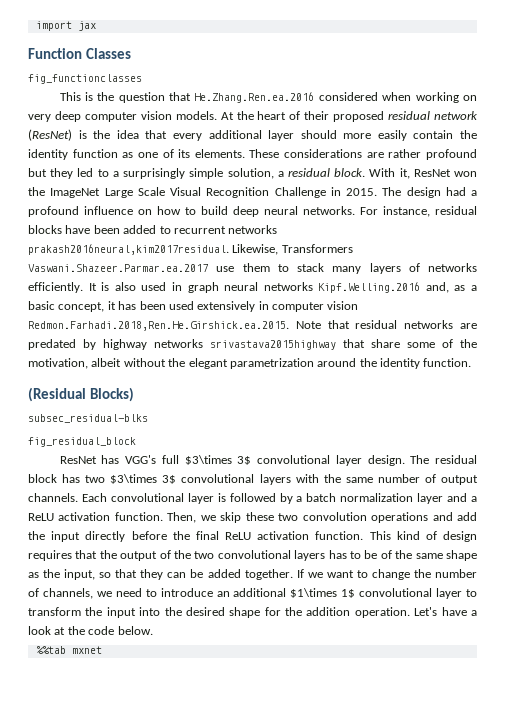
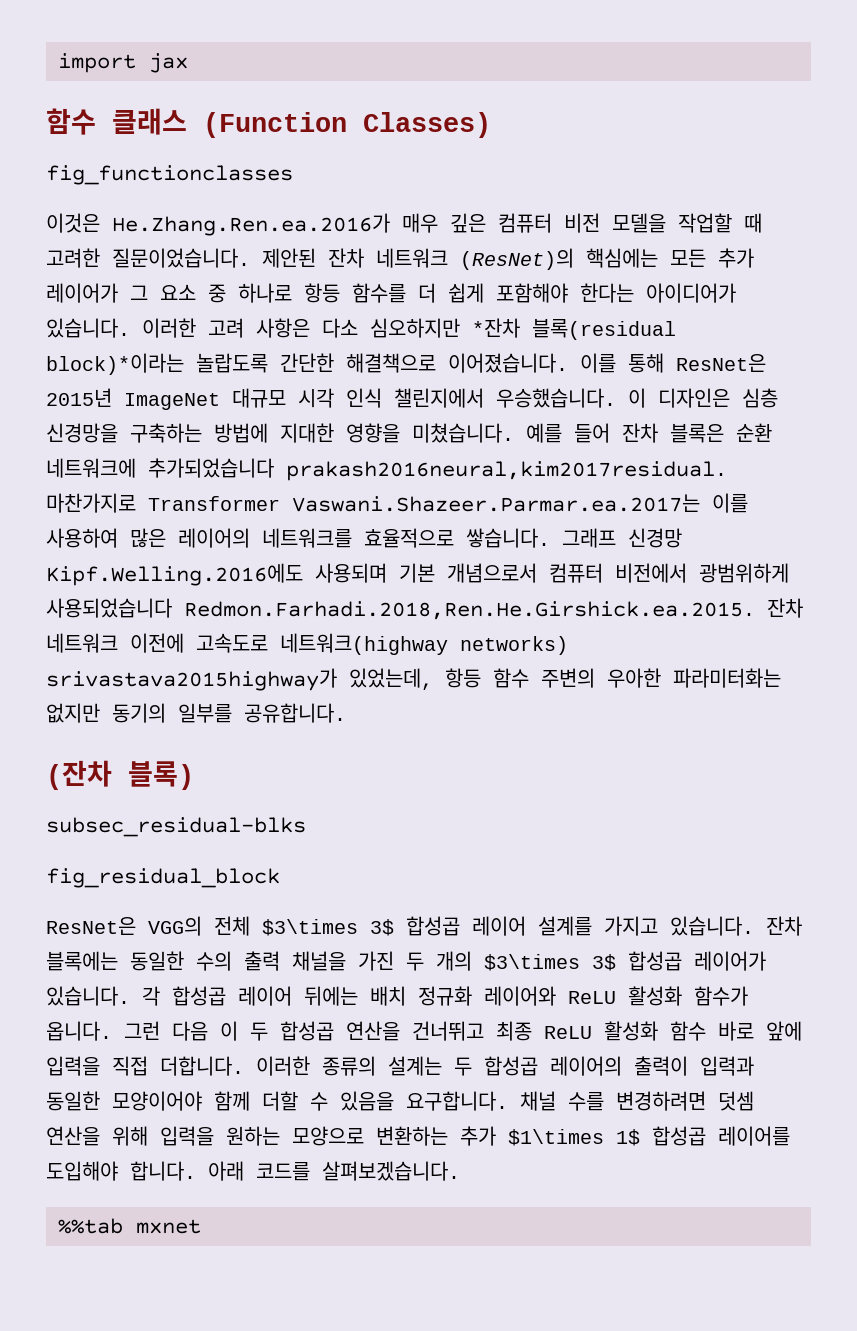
- Function Classes
+ 함수 클래스 (Function Classes)
  fig_functionclasses
- This is the question that He.Zhang.Ren.ea.2016 considered when working on very deep computer vision models. At the heart of their proposed residual network (ResNet) is the idea that every additional layer should more easily contain the identity function as one of its elements. These considerations are rather profound but they led to a surprisingly simple solution, a residual block. With it, ResNet won the ImageNet Large Scale Visual Recognition Challenge in 2015. The design had a profound influence on how to build deep neural networks. For instance, residual blocks have been added to recurrent networks prakash2016neural,kim2017residual. Likewise, Transformers Vaswani.Shazeer.Parmar.ea.2017 use them to stack many layers of networks efficiently. It is also used in graph neural networks Kipf.Welling.2016 and, as a basic concept, it has been used extensively in computer vision Redmon.Farhadi.2018,Ren.He.Girshick.ea.2015. Note that residual networks are predated by highway networks srivastava2015highway that share some of the motivation, albeit without the elegant parametrization around the identity function.
- (Residual Blocks)
+ 이것은 He.Zhang.Ren.ea.2016가 매우 깊은 컴퓨터 비전 모델을 작업할 때 고려한 질문이었습니다. 제안된 잔차 네트워크 (ResNet)의 핵심에는 모든 추가 레이어가 그 요소 중 하나로 항등 함수를 더 쉽게 포함해야 한다는 아이디어가 있습니다. 이러한 고려 사항은 다소 심오하지만 *잔차 블록(residual block)*이라는 놀랍도록 간단한 해결책으로 이어졌습니다. 이를 통해 ResNet은 2015년 ImageNet 대규모 시각 인식 챌린지에서 우승했습니다. 이 디자인은 심층 신경망을 구축하는 방법에 지대한 영향을 미쳤습니다. 예를 들어 잔차 블록은 순환 네트워크에 추가되었습니다 prakash2016neural,kim2017residual. 마찬가지로 Transformer Vaswani.Shazeer.Parmar.ea.2017는 이를 사용하여 많은 레이어의 네트워크를 효율적으로 쌓습니다. 그래프 신경망 Kipf.Welling.2016에도 사용되며 기본 개념으로서 컴퓨터 비전에서 광범위하게 사용되었습니다 Redmon.Farhadi.2018,Ren.He.Girshick.ea.2015. 잔차 네트워크 이전에 고속도로 네트워크(highway networks) srivastava2015highway가 있었는데, 항등 함수 주변의 우아한 파라미터화는 없지만 동기의 일부를 공유합니다.
+ (잔차 블록)
  subsec_residual-blks
  fig_residual_block
- ResNet has VGG's full $3\times 3$ convolutional layer design. The residual block has two $3\times 3$ convolutional layers with the same number of output channels. Each convolutional layer is followed by a batch normalization layer and a ReLU activation function. Then, we skip these two convolution operations and add the input directly before the final ReLU activation function. This kind of design requires that the output of the two convolutional layers has to be of the same shape as the input, so that they can be added together. If we want to change the number of channels, we need to introduce an additional $1\times 1$ convolutional layer to transform the input into the desired shape for the addition operation. Let's have a look at the code below.
+ ResNet은 VGG의 전체 $3\times 3$ 합성곱 레이어 설계를 가지고 있습니다. 잔차 블록에는 동일한 수의 출력 채널을 가진 두 개의 $3\times 3$ 합성곱 레이어가 있습니다. 각 합성곱 레이어 뒤에는 배치 정규화 레이어와 ReLU 활성화 함수가 옵니다. 그런 다음 이 두 합성곱 연산을 건너뛰고 최종 ReLU 활성화 함수 바로 앞에 입력을 직접 더합니다. 이러한 종류의 설계는 두 합성곱 레이어의 출력이 입력과 동일한 모양이어야 함께 더할 수 있음을 요구합니다. 채널 수를 변경하려면 덧셈 연산을 위해 입력을 원하는 모양으로 변환하는 추가 $1\times 1$ 합성곱 레이어를 도입해야 합니다. 아래 코드를 살펴보겠습니다.

